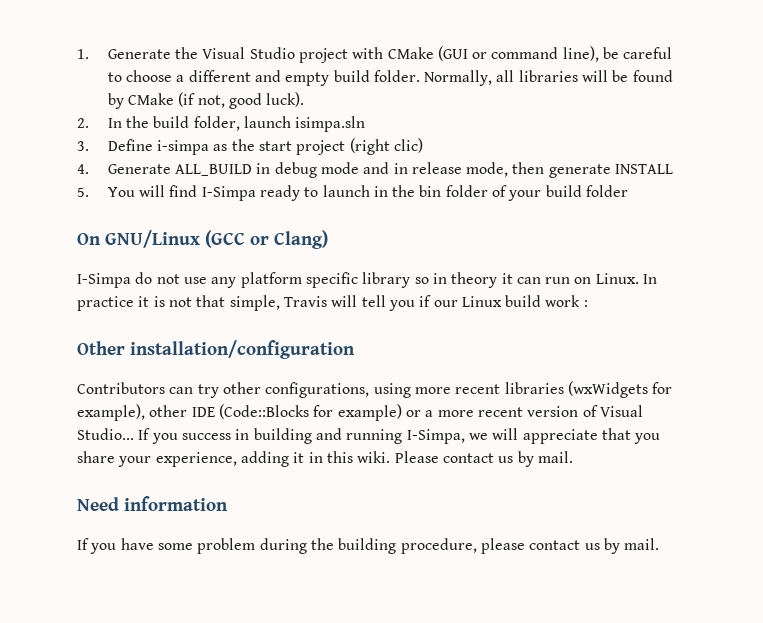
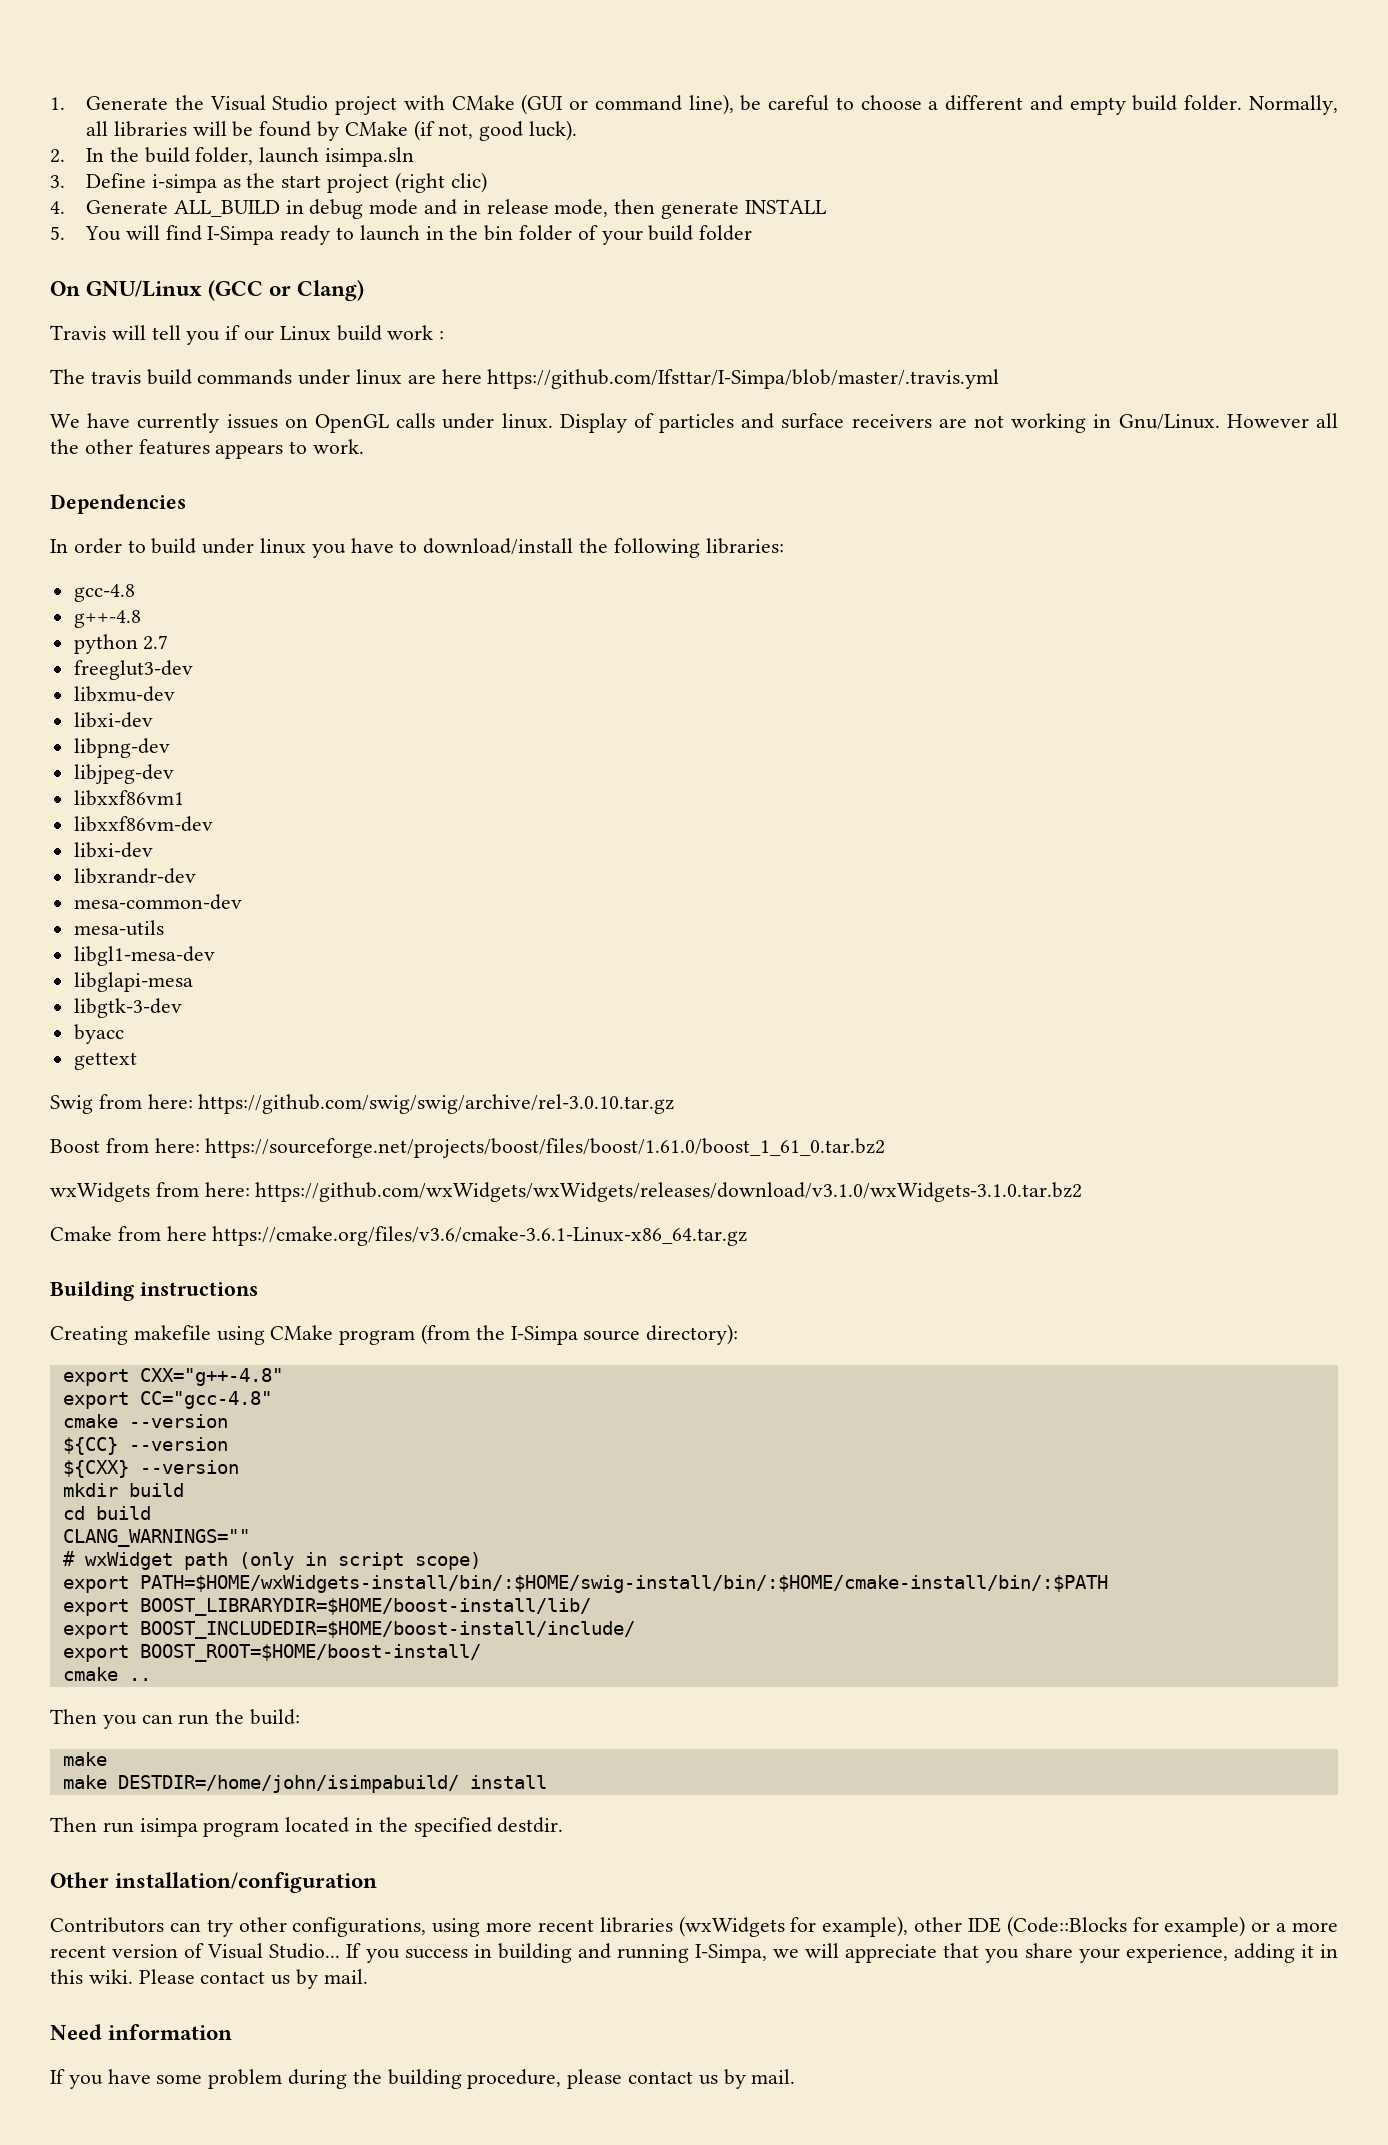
- I-Simpa do not use any platform specific library so in theory it can run on Linux. In practice it is not that simple, Travis will tell you if our Linux build work :
+ Travis will tell you if our Linux build work :
+ The travis build commands under linux are here https://github.com/Ifsttar/I-Simpa/blob/master/.travis.yml
+ We have currently issues on OpenGL calls under linux. Display of particles and surface receivers are not working in Gnu/Linux. However all the other features appears to work.
+ Dependencies
+ In order to build under linux you have to download/install the following libraries:
+ gcc-4.8
+ g++-4.8
+ python 2.7
+ freeglut3-dev
+ libxmu-dev
+ libxi-dev
+ libpng-dev
+ libjpeg-dev
+ libxxf86vm1
+ libxxf86vm-dev
+ libxi-dev
+ libxrandr-dev
+ mesa-common-dev
+ mesa-utils
+ libgl1-mesa-dev
+ libglapi-mesa
+ libgtk-3-dev
+ byacc
+ gettext
+ Swig from here: https://github.com/swig/swig/archive/rel-3.0.10.tar.gz
+ Boost from here: https://sourceforge.net/projects/boost/files/boost/1.61.0/boost_1_61_0.tar.bz2
+ wxWidgets from here: https://github.com/wxWidgets/wxWidgets/releases/download/v3.1.0/wxWidgets-3.1.0.tar.bz2
+ Cmake from here https://cmake.org/files/v3.6/cmake-3.6.1-Linux-x86_64.tar.gz
+ Building instructions
+ Creating makefile using CMake program (from the I-Simpa source directory):
+ export CXX="g++-4.8"
+ export CC="gcc-4.8"
+ cmake --version
+ ${CC} --version
+ ${CXX} --version
+ mkdir build
+ cd build
+ CLANG_WARNINGS=""
+ # wxWidget path (only in script scope)
+ export PATH=$HOME/wxWidgets-install/bin/:$HOME/swig-install/bin/:$HOME/cmake-install/bin/:$PATH
+ export BOOST_LIBRARYDIR=$HOME/boost-install/lib/
+ export BOOST_INCLUDEDIR=$HOME/boost-install/include/
+ export BOOST_ROOT=$HOME/boost-install/
+ cmake ..
+ Then you can run the build:
+ make
+ make DESTDIR=/home/john/isimpabuild/ install
+ Then run isimpa program located in the specified destdir.

